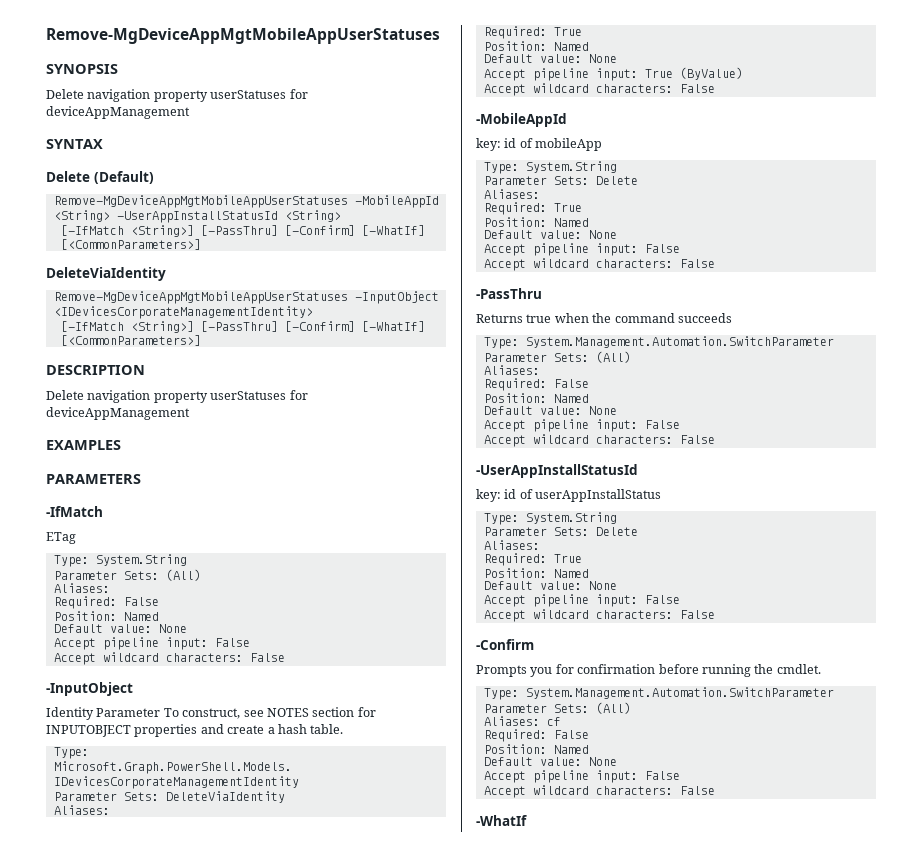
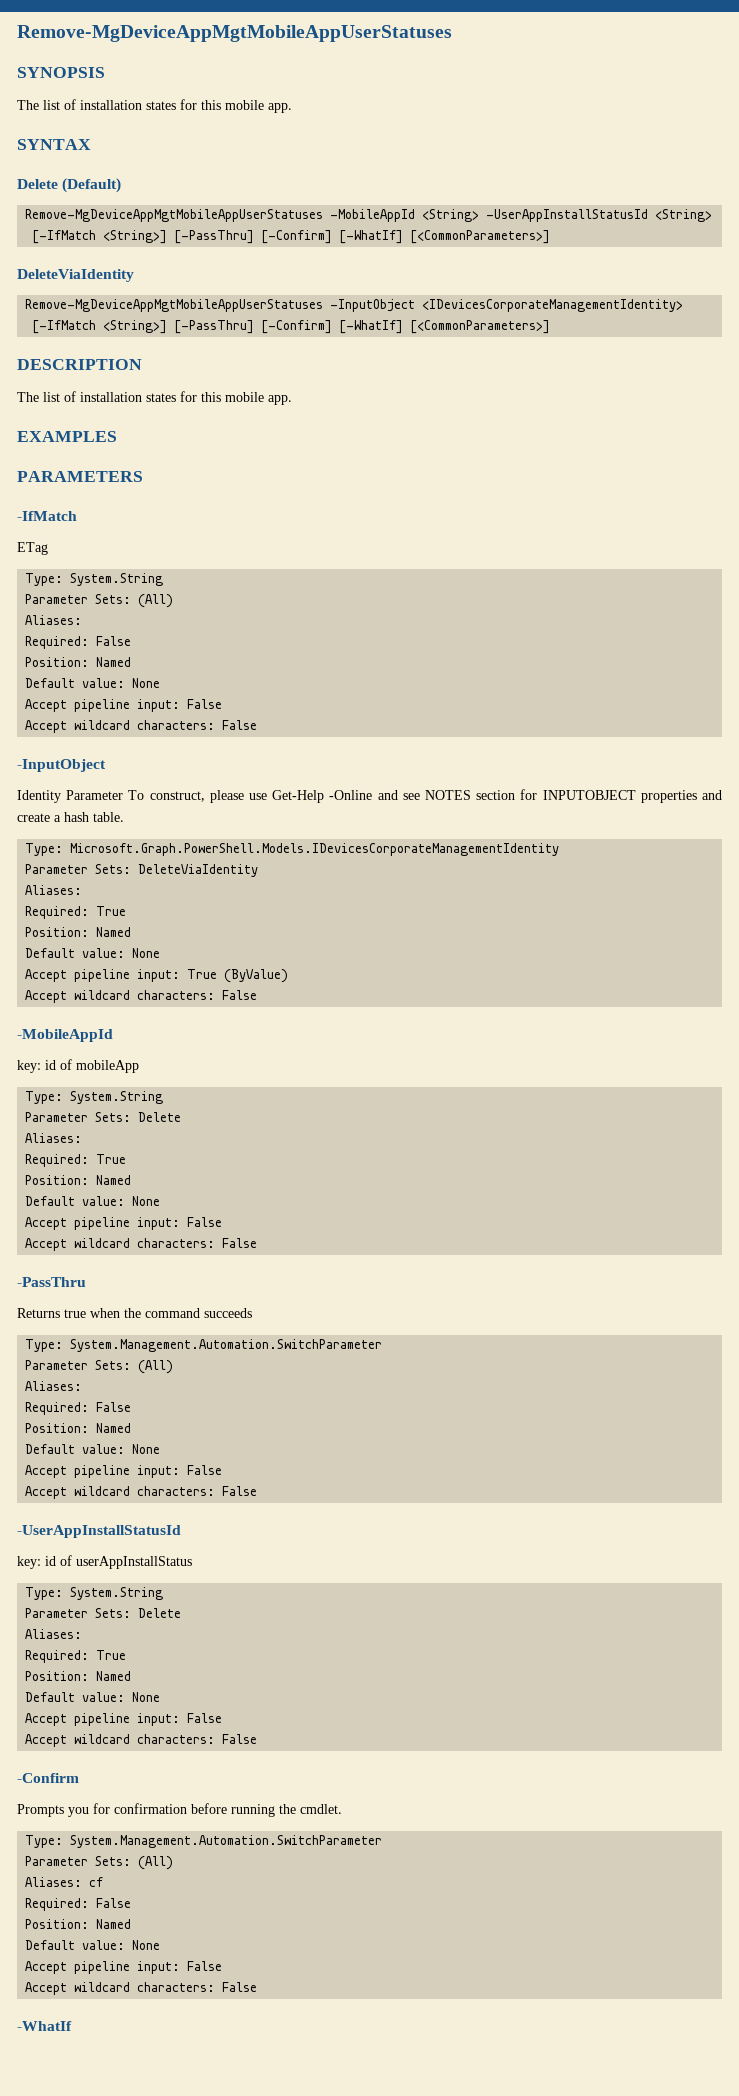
  SYNOPSIS
- Delete navigation property userStatuses for deviceAppManagement
+ The list of installation states for this mobile app.
  DESCRIPTION
- Delete navigation property userStatuses for deviceAppManagement
+ The list of installation states for this mobile app.
- Identity Parameter To construct, see NOTES section for INPUTOBJECT properties and create a hash table.
+ Identity Parameter To construct, please use Get-Help -Online and see NOTES section for INPUTOBJECT properties and create a hash table.

